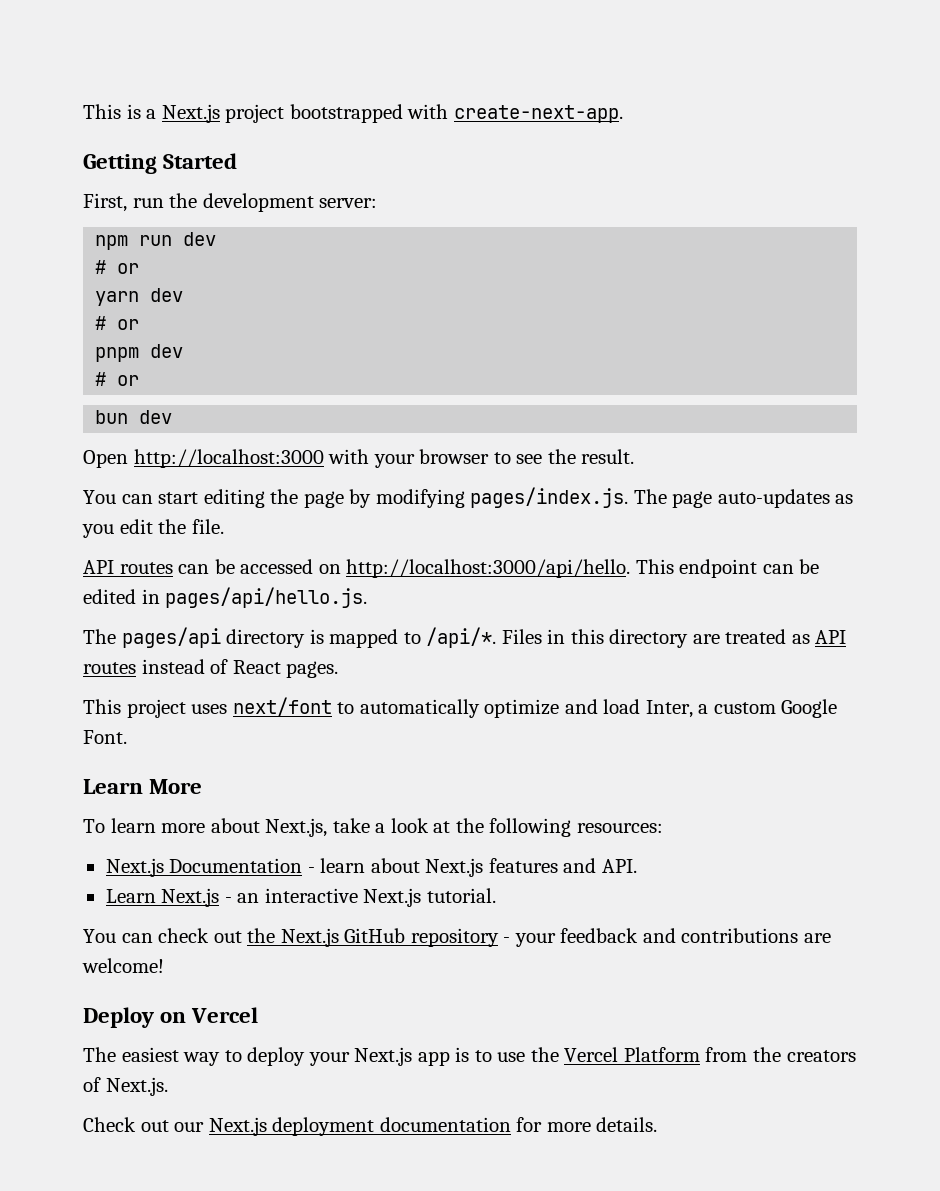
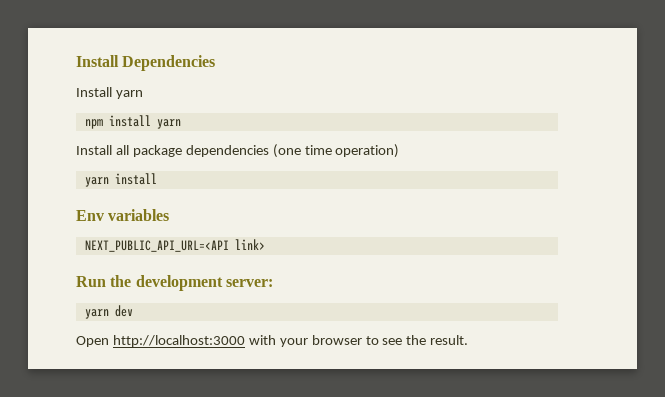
- This is a Next.js project bootstrapped with create-next-app.
- Getting Started
- First, run the development server:
- npm run dev
- # or
+ Install Dependencies
+ Install yarn
+ npm install yarn
+ Install all package dependencies (one time operation)
+ yarn install
+ Env variables
+ NEXT_PUBLIC_API_URL=<API link>
+ Run the development server:
  yarn dev
- # or
- pnpm dev
- # or
- bun dev
- You can start editing the page by modifying pages/index.js. The page auto-updates as you edit the file.
- API routes can be accessed on http://localhost:3000/api/hello. This endpoint can be edited in pages/api/hello.js.
- The pages/api directory is mapped to /api/*. Files in this directory are treated as API routes instead of React pages.
- This project uses next/font to automatically optimize and load Inter, a custom Google Font.
- Learn More
- To learn more about Next.js, take a look at the following resources:
- Next.js Documentation - learn about Next.js features and API.
- Learn Next.js - an interactive Next.js tutorial.
- You can check out the Next.js GitHub repository - your feedback and contributions are welcome!
- Deploy on Vercel
- The easiest way to deploy your Next.js app is to use the Vercel Platform from the creators of Next.js.
- Check out our Next.js deployment documentation for more details.

